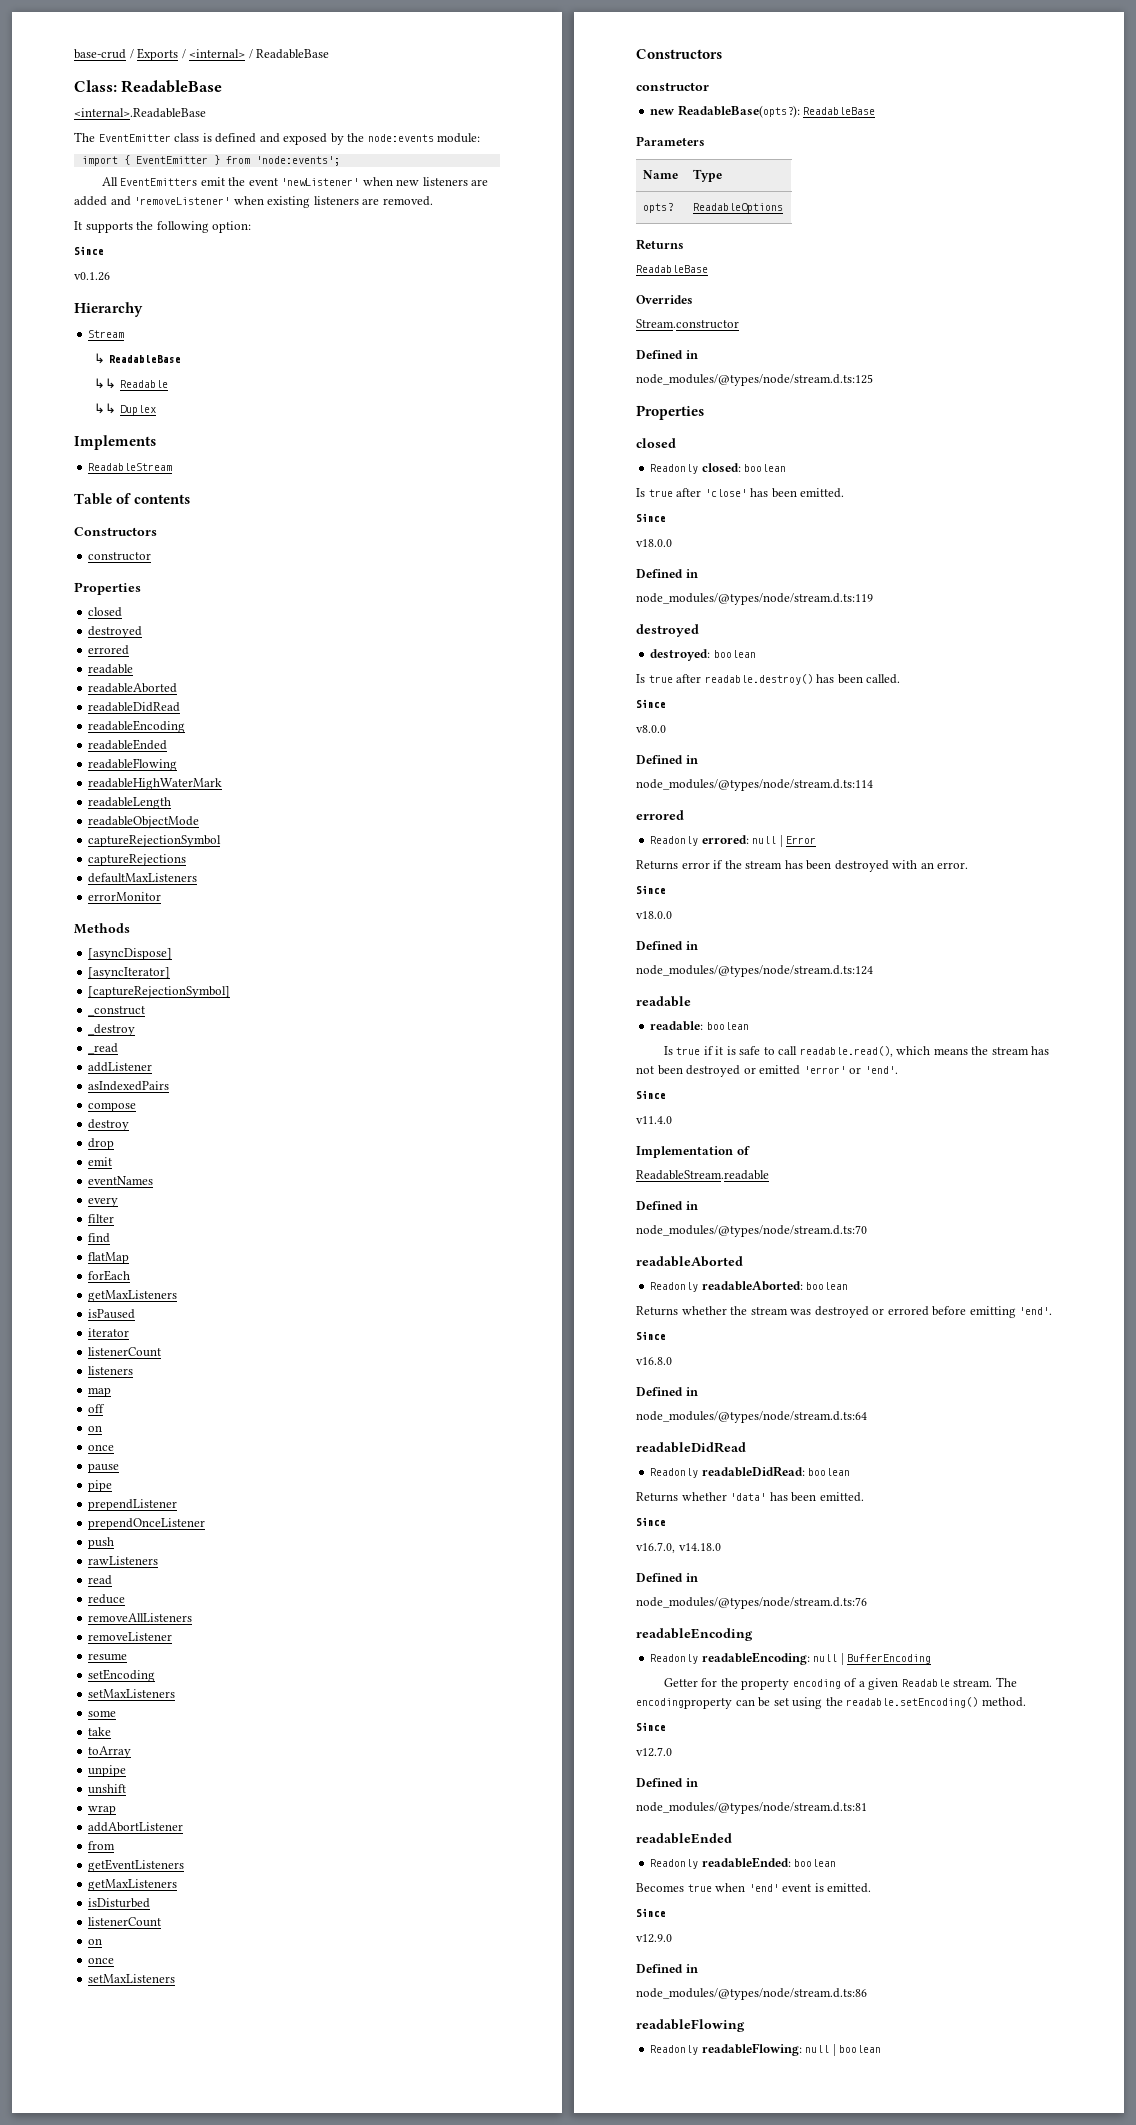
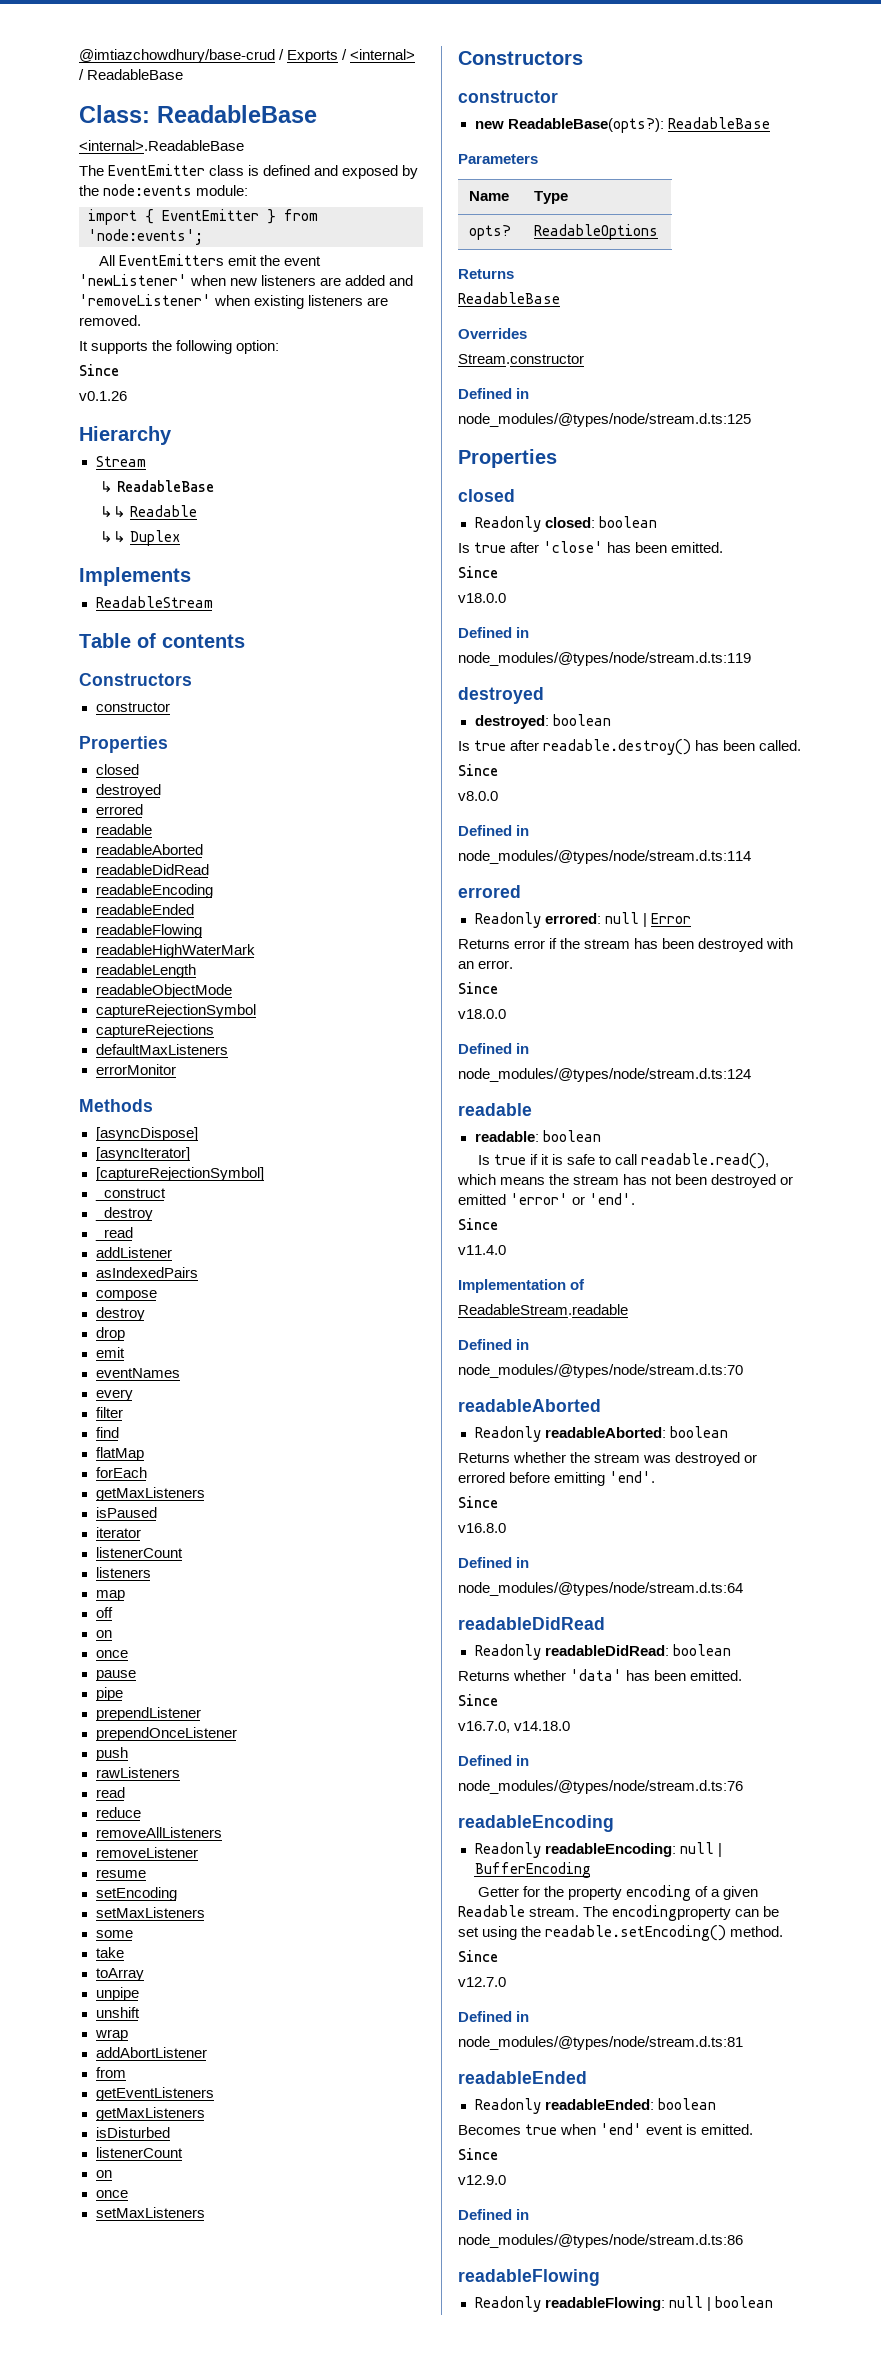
- base-crud / Exports / <internal> / ReadableBase
+ @imtiazchowdhury/base-crud / Exports / <internal> / ReadableBase

